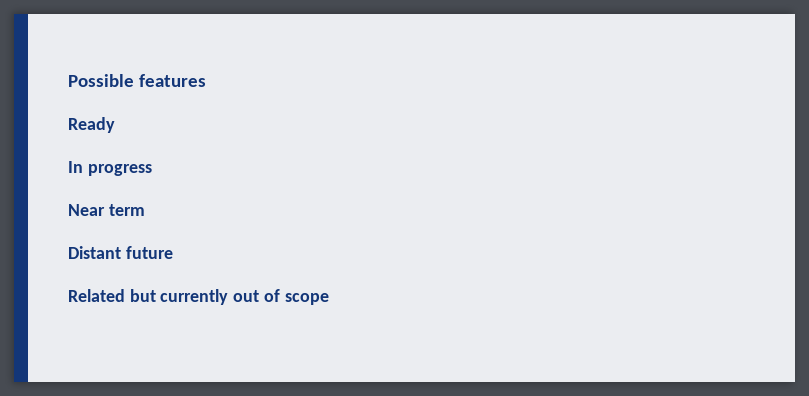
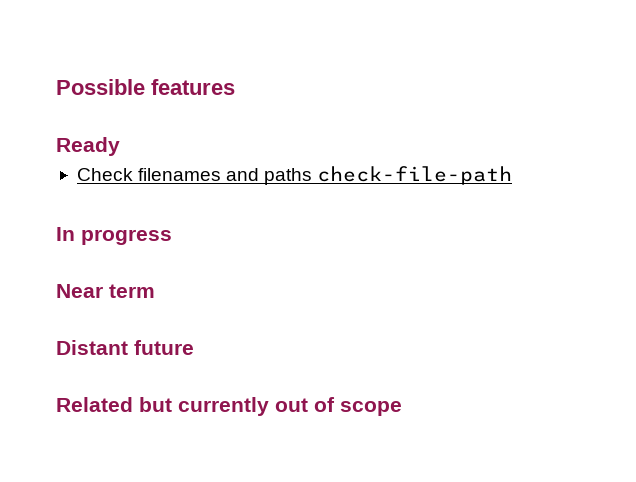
+ Check filenames and paths check-file-path

